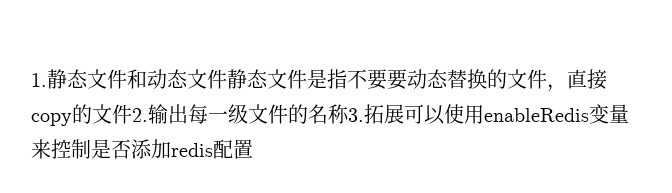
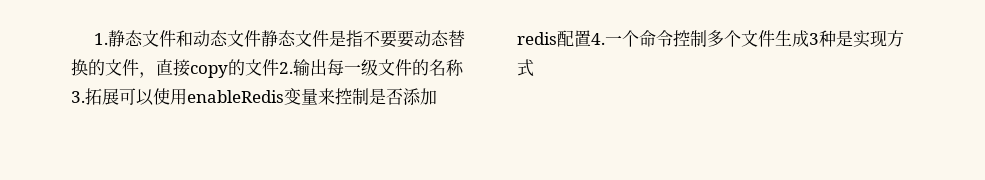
- 1.静态文件和动态文件静态文件是指不要要动态替换的文件，直接copy的文件2.输出每一级文件的名称3.拓展可以使用enableRedis变量来控制是否添加redis配置
+ 1.静态文件和动态文件静态文件是指不要要动态替换的文件，直接copy的文件2.输出每一级文件的名称3.拓展可以使用enableRedis变量来控制是否添加redis配置4.一个命令控制多个文件生成3种是实现方式

